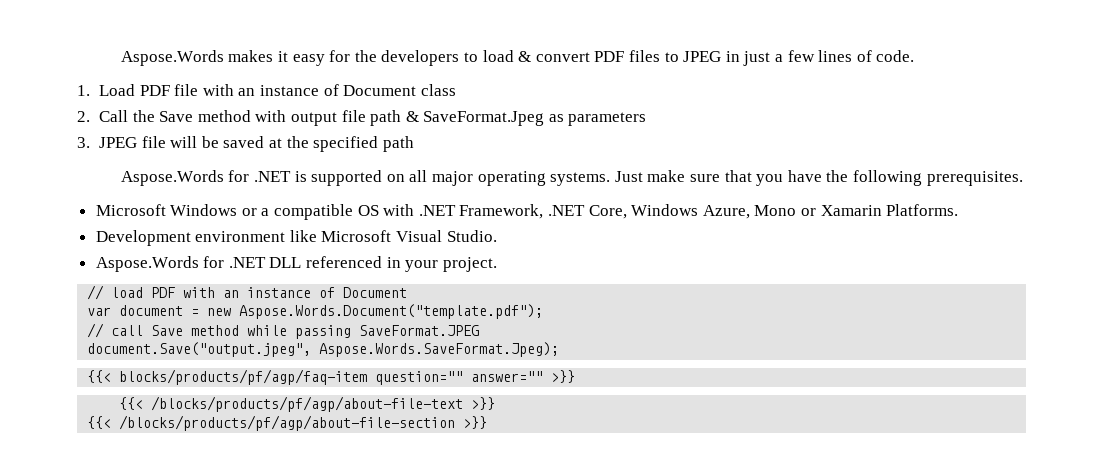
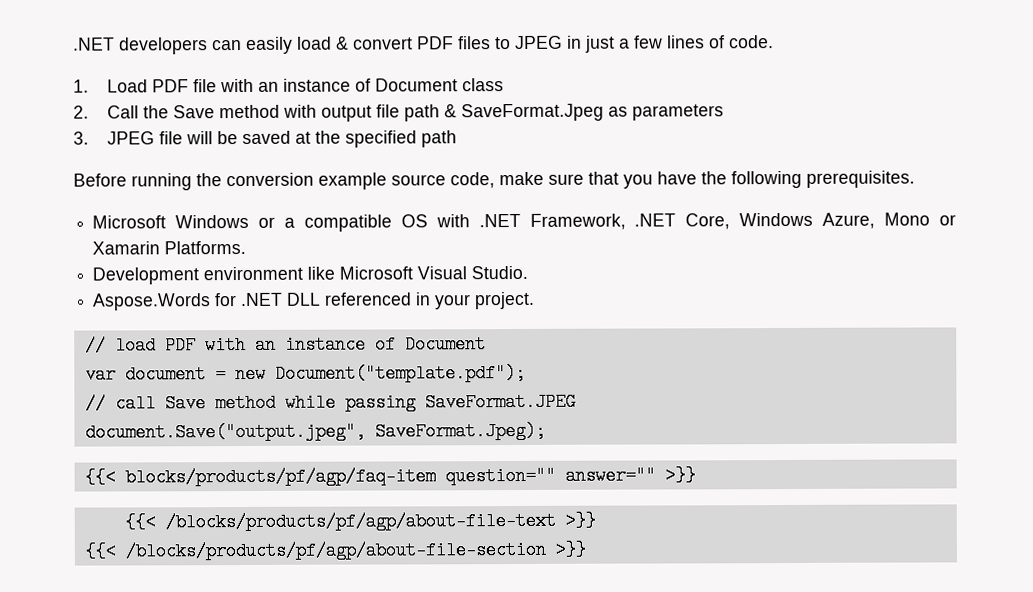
- Aspose.Words makes it easy for the developers to load & convert PDF files to JPEG in just a few lines of code.
+ .NET developers can easily load & convert PDF files to JPEG in just a few lines of code.
- Aspose.Words for .NET is supported on all major operating systems. Just make sure that you have the following prerequisites.
+ Before running the conversion example source code, make sure that you have the following prerequisites.
- var document = new Aspose.Words.Document("template.pdf");
+ var document = new Document("template.pdf");
- document.Save("output.jpeg", Aspose.Words.SaveFormat.Jpeg);
+ document.Save("output.jpeg", SaveFormat.Jpeg);

